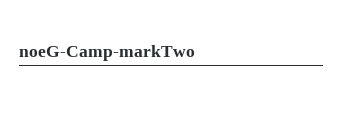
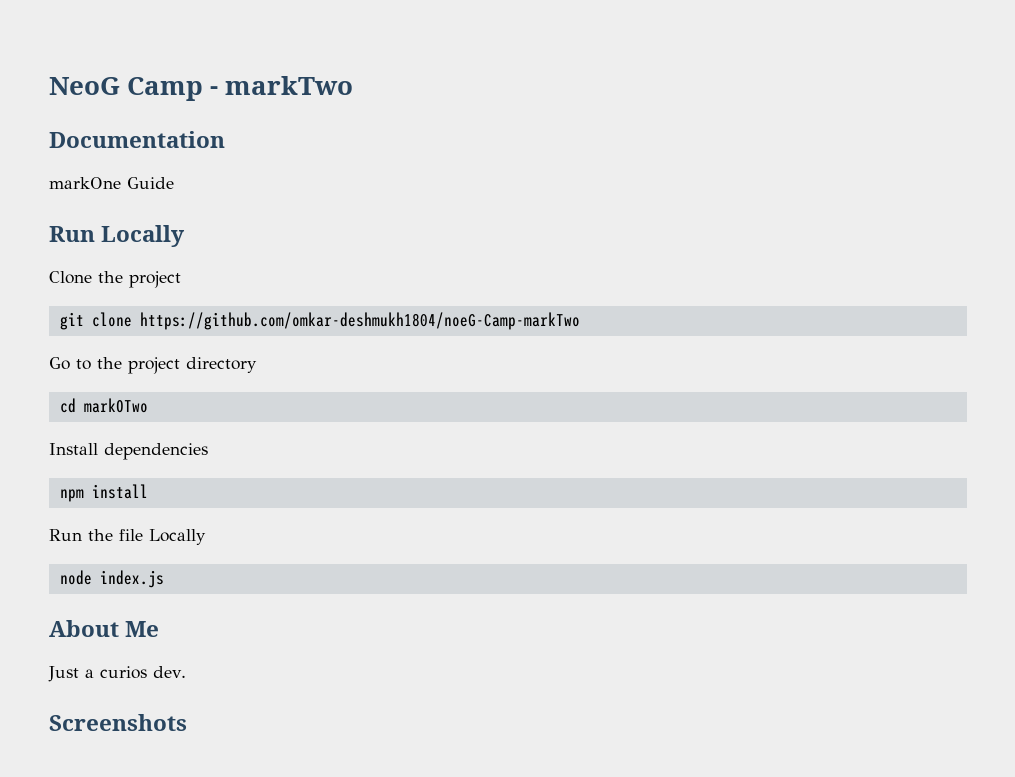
- noeG-Camp-markTwo
+ NeoG Camp - markTwo
+ Documentation
+ markOne Guide
+ Run Locally
+ Clone the project
+ git clone https://github.com/omkar-deshmukh1804/noeG-Camp-markTwo
+ Go to the project directory
+ cd markOTwo
+ Install dependencies
+ npm install
+ Run the file Locally
+ node index.js
+ About Me
+ Just a curios dev.
+ Screenshots

